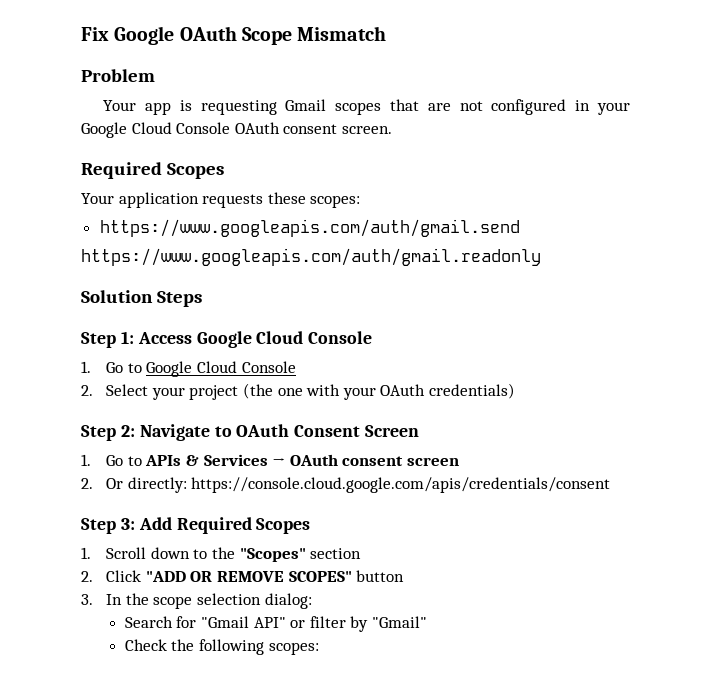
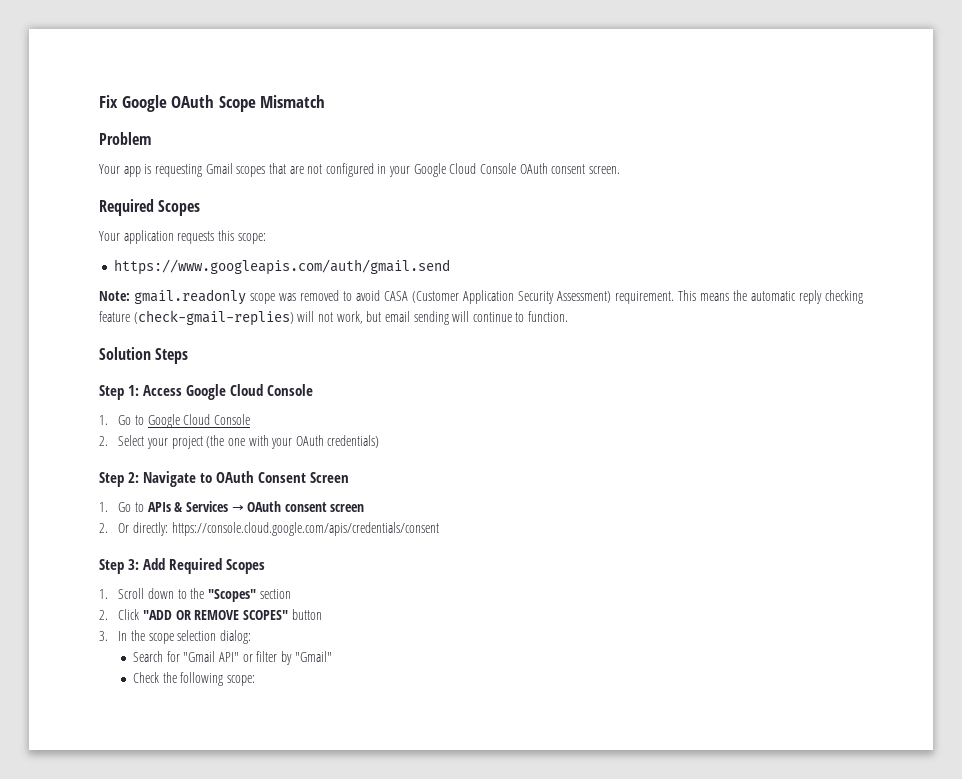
- Your application requests these scopes:
+ Your application requests this scope:
- https://www.googleapis.com/auth/gmail.readonly
+ Note: gmail.readonly scope was removed to avoid CASA (Customer Application Security Assessment) requirement. This means the automatic reply checking feature (check-gmail-replies) will not work, but email sending will continue to function.
- Check the following scopes:
+ Check the following scope:

